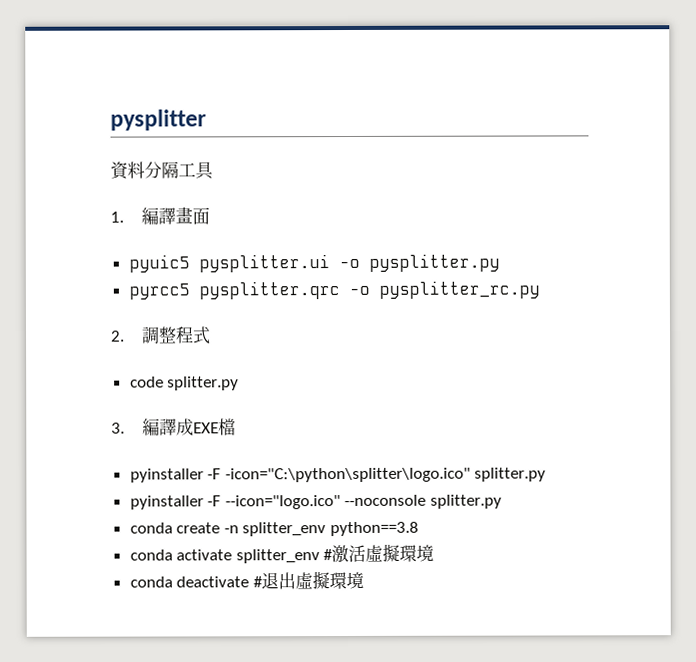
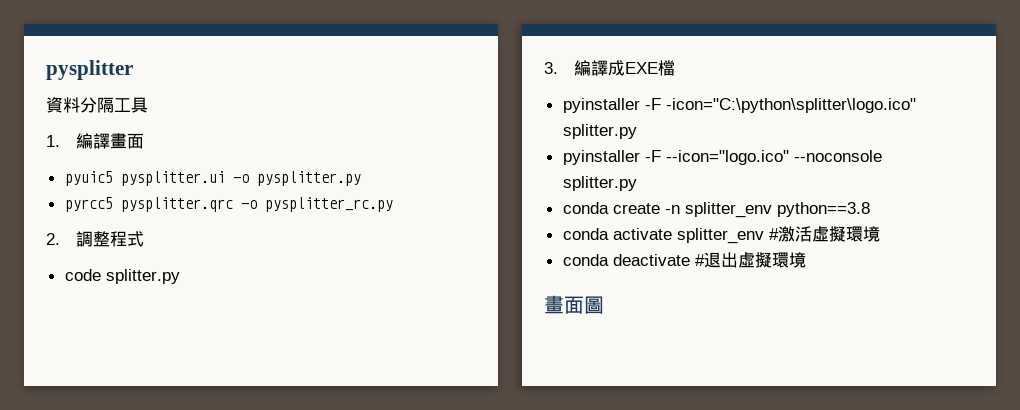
+ 畫面圖

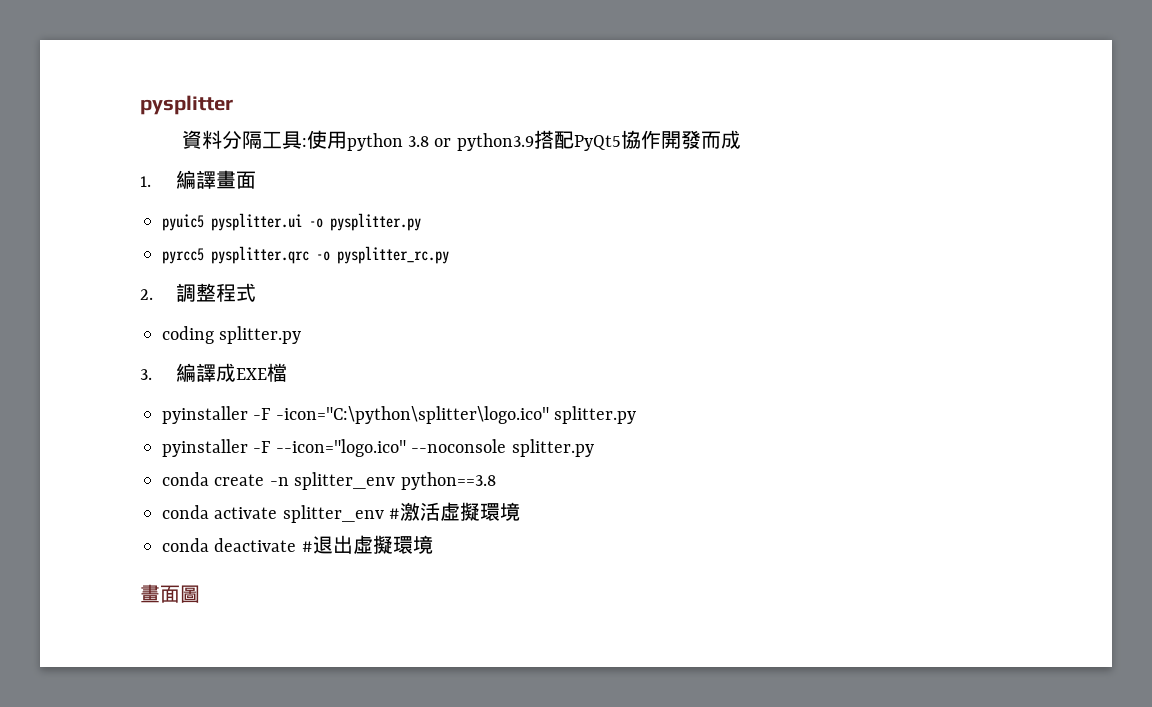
- 資料分隔工具
+ 資料分隔工具:使用python 3.8 or python3.9搭配PyQt5協作開發而成
- code splitter.py
+ coding splitter.py

